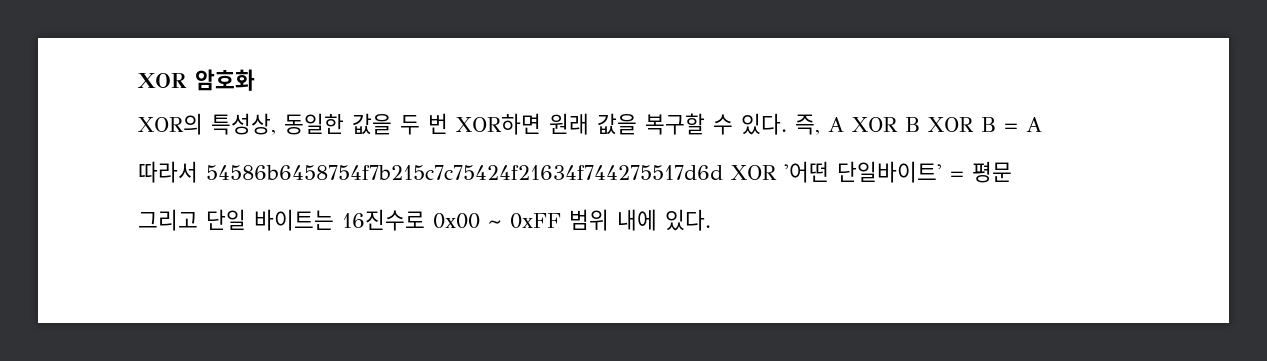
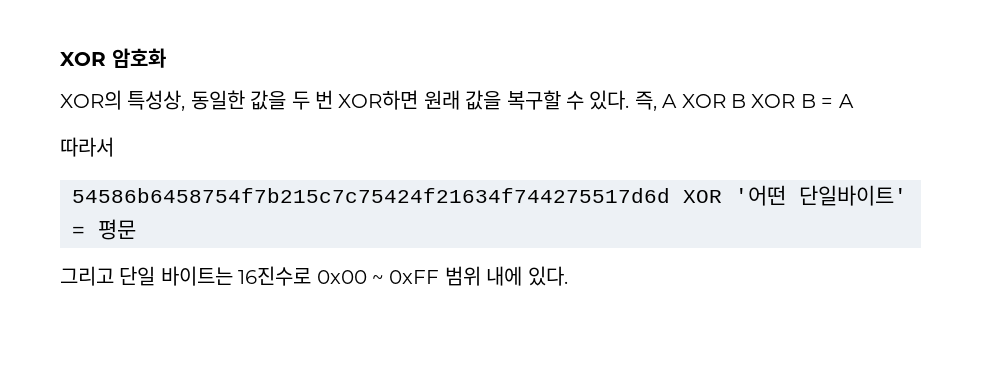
- 따라서 54586b6458754f7b215c7c75424f21634f744275517d6d XOR '어떤 단일바이트' = 평문
+ 따라서
+ 54586b6458754f7b215c7c75424f21634f744275517d6d XOR '어떤 단일바이트' = 평문

